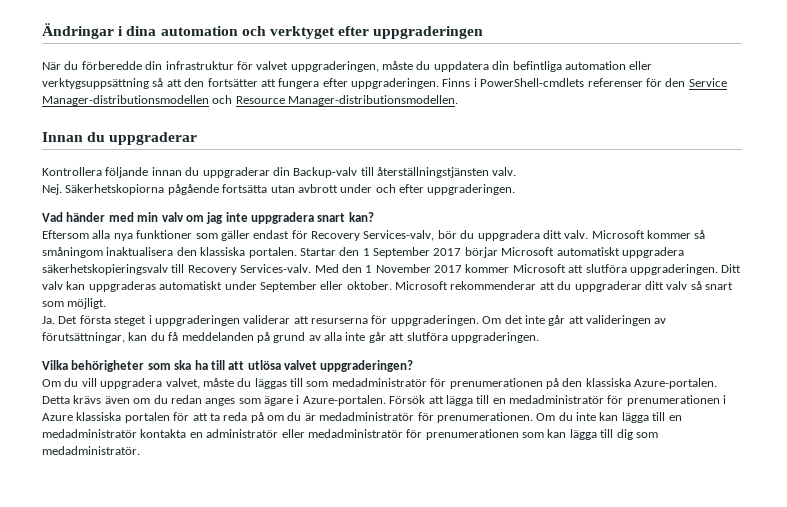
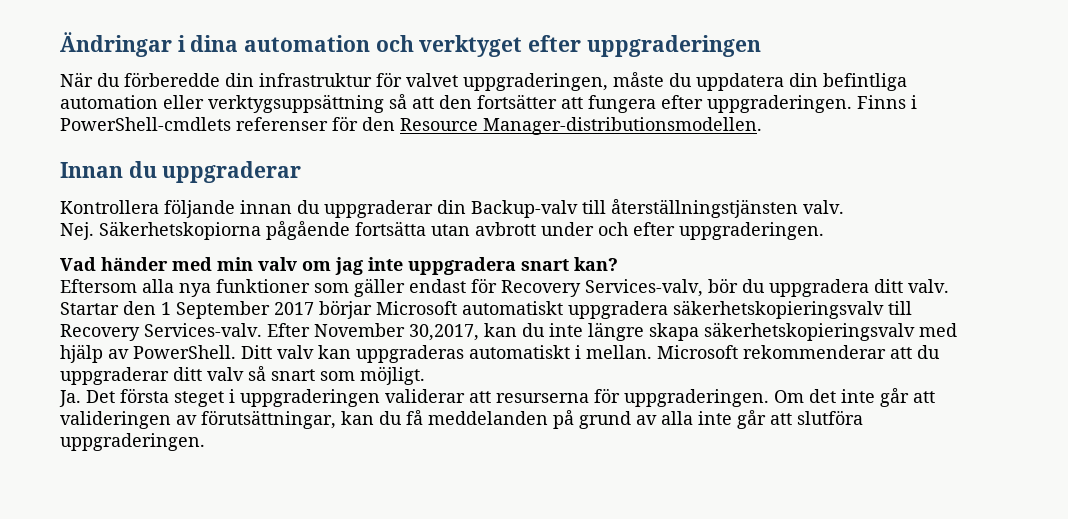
- Finns i PowerShell-cmdlets referenser för den Service Manager-distributionsmodellen och Resource Manager-distributionsmodellen.
+ Finns i PowerShell-cmdlets referenser för den Resource Manager-distributionsmodellen.
- Microsoft kommer så småningom inaktualisera den klassiska portalen.
- Med den 1 November 2017 kommer Microsoft att slutföra uppgraderingen.
+ Efter November 30,2017, kan du inte längre skapa säkerhetskopieringsvalv med hjälp av PowerShell.
- Ditt valv kan uppgraderas automatiskt under September eller oktober.
+ Ditt valv kan uppgraderas automatiskt i mellan.
- Vilka behörigheter som ska ha till att utlösa valvet uppgraderingen?
- Om du vill uppgradera valvet, måste du läggas till som medadministratör för prenumerationen på den klassiska Azure-portalen. Detta krävs även om du redan anges som ägare i Azure-portalen. Försök att lägga till en medadministratör för prenumerationen i Azure klassiska portalen för att ta reda på om du är medadministratör för prenumerationen. Om du inte kan lägga till en medadministratör kontakta en administratör eller medadministratör för prenumerationen som kan lägga till dig som medadministratör.

